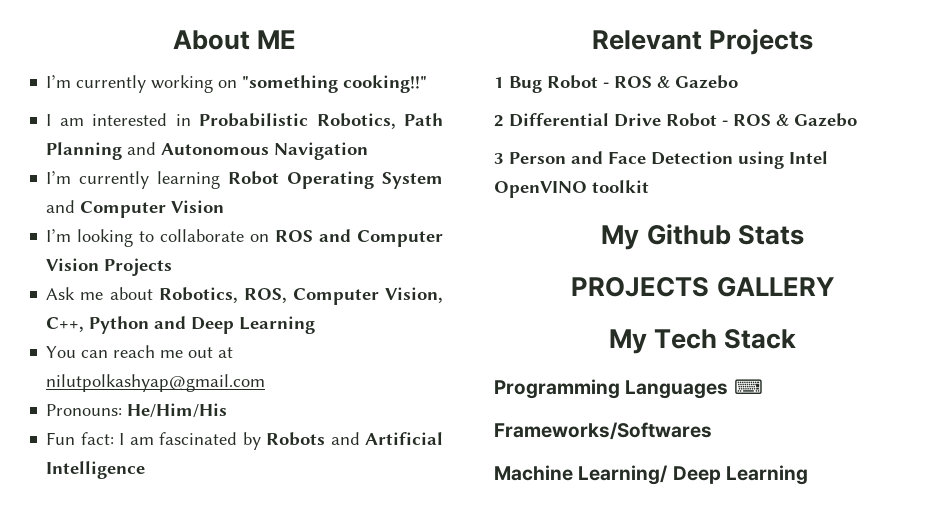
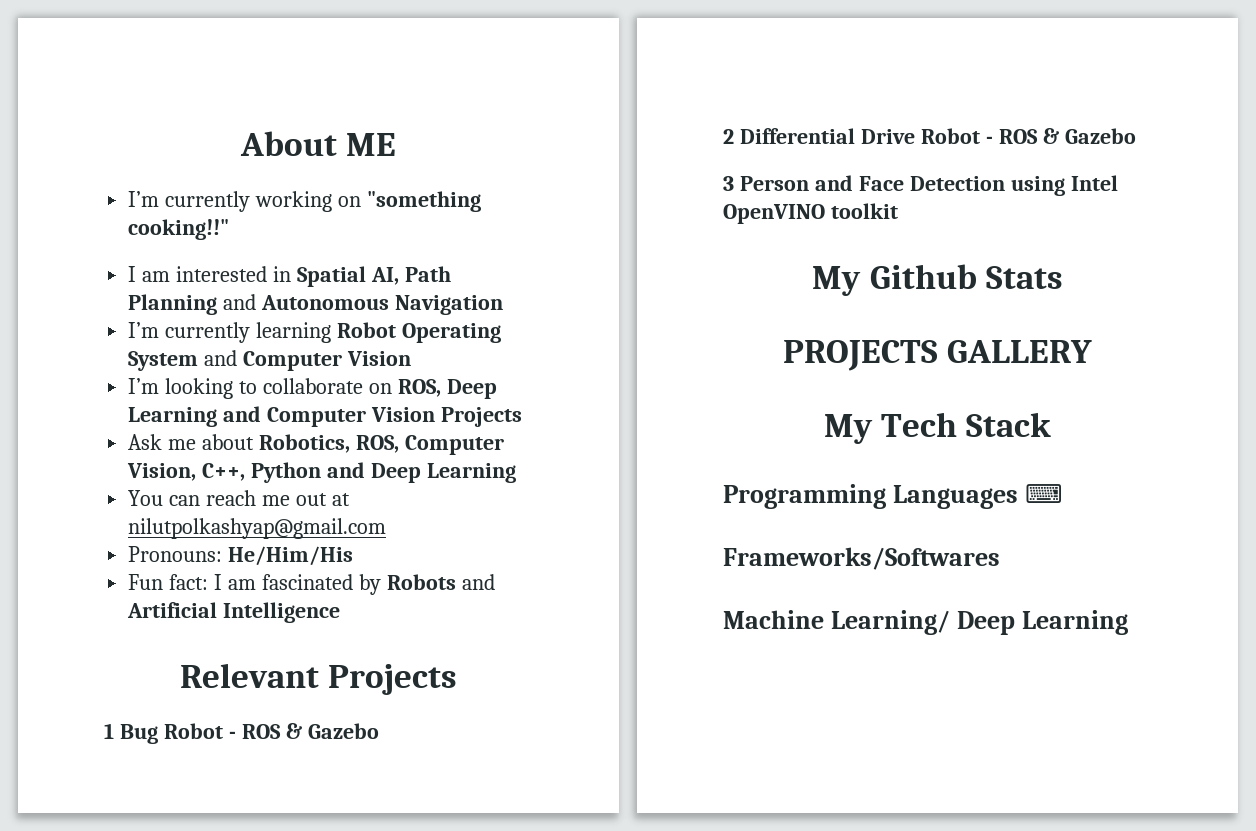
- I am interested in Probabilistic Robotics, Path Planning and Autonomous Navigation
+ I am interested in Spatial AI, Path Planning and Autonomous Navigation
- I’m looking to collaborate on ROS and Computer Vision Projects
+ I’m looking to collaborate on ROS, Deep Learning and Computer Vision Projects

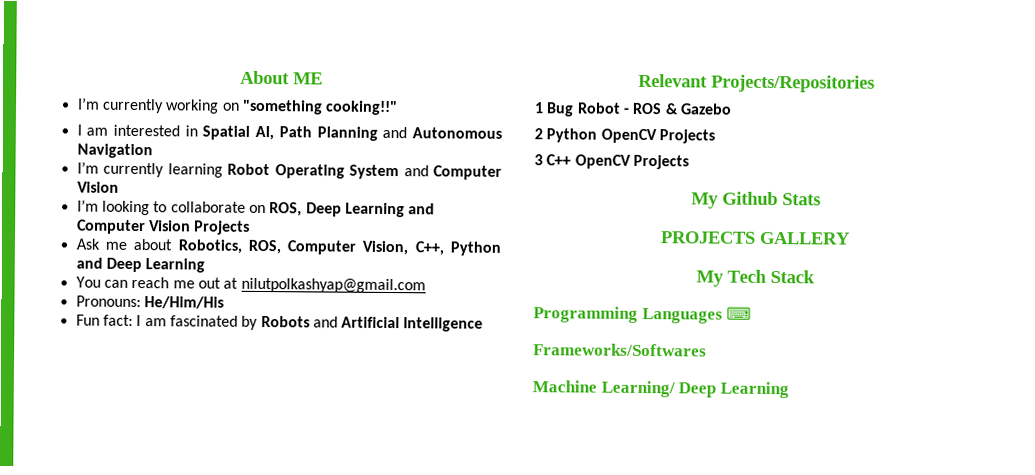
- Relevant Projects
+ Relevant Projects/Repositories
- 2 Differential Drive Robot - ROS & Gazebo
- 3 Person and Face Detection using Intel OpenVINO toolkit
+ 2 Python OpenCV Projects
+ 3 C++ OpenCV Projects

